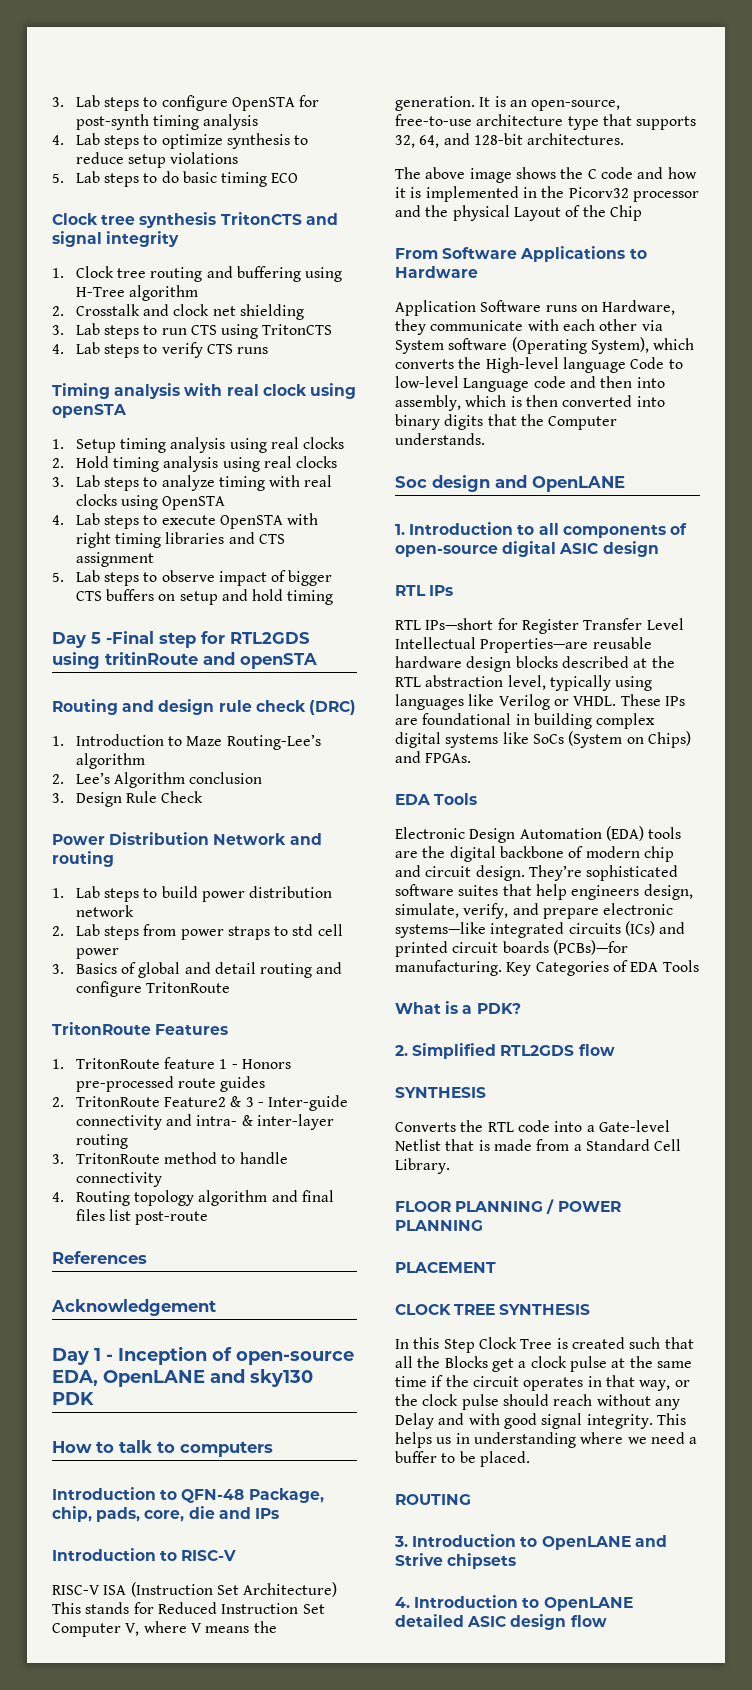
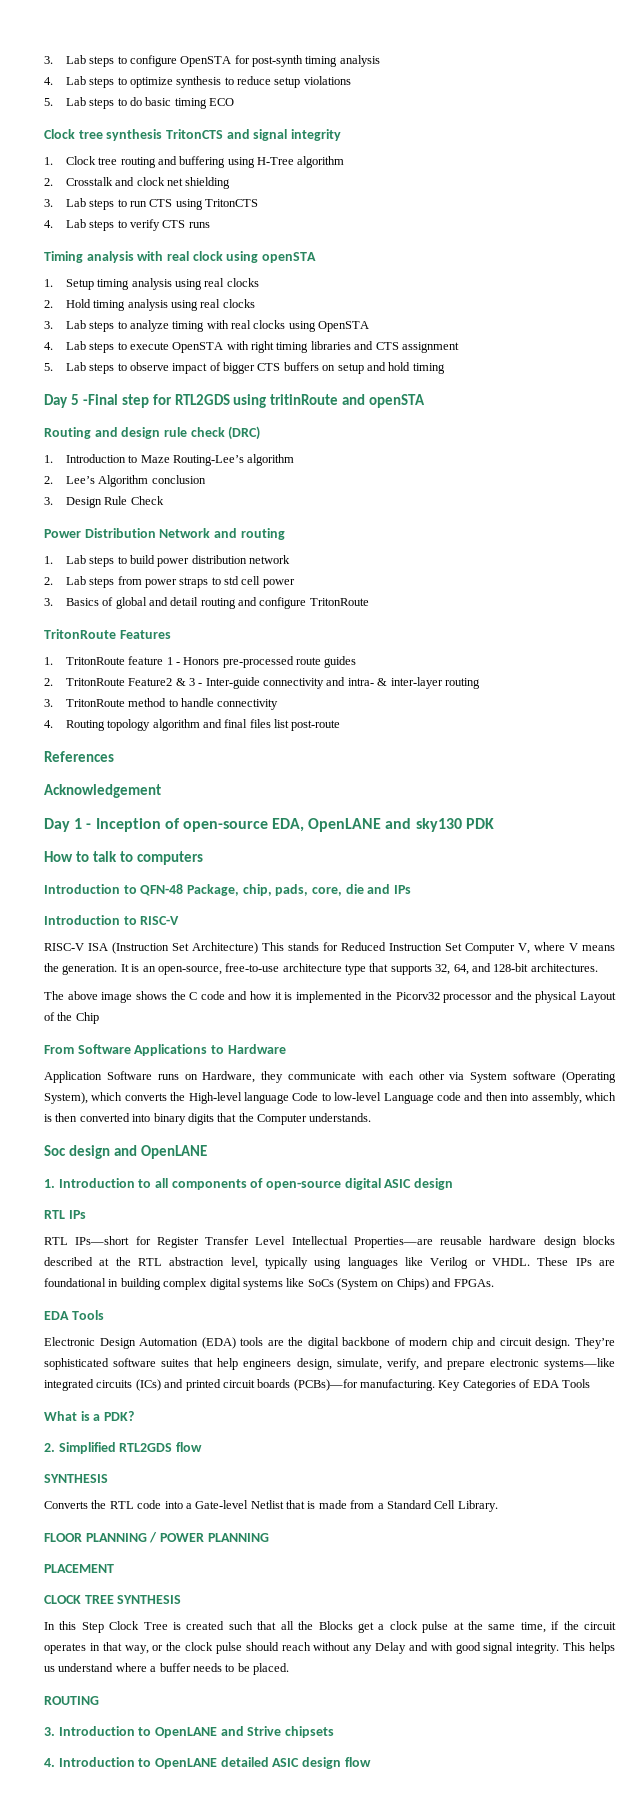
- In this Step Clock Tree is created such that all the Blocks get a clock pulse at the same time if the circuit operates in that way, or the clock pulse should reach without any Delay and with good signal integrity.
+ In this Step Clock Tree is created such that all the Blocks get a clock pulse at the same time, if the circuit operates in that way, or the clock pulse should reach without any Delay and with good signal integrity.
- This helps us in understanding where we need a buffer to be placed.
+ This helps us understand where a buffer needs to be placed.

